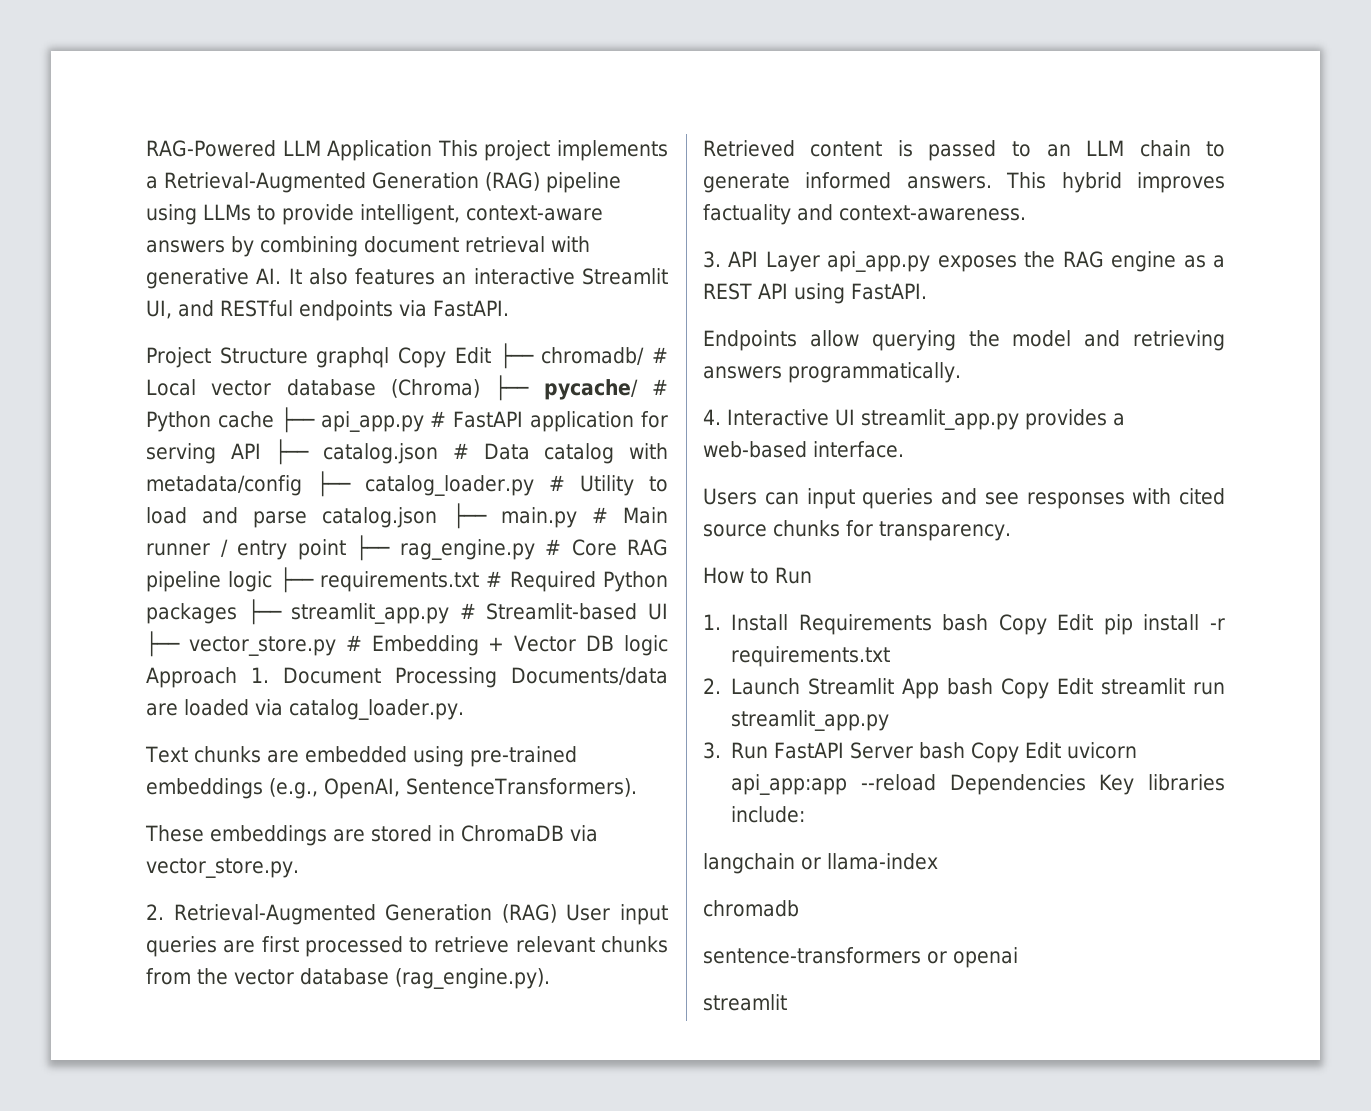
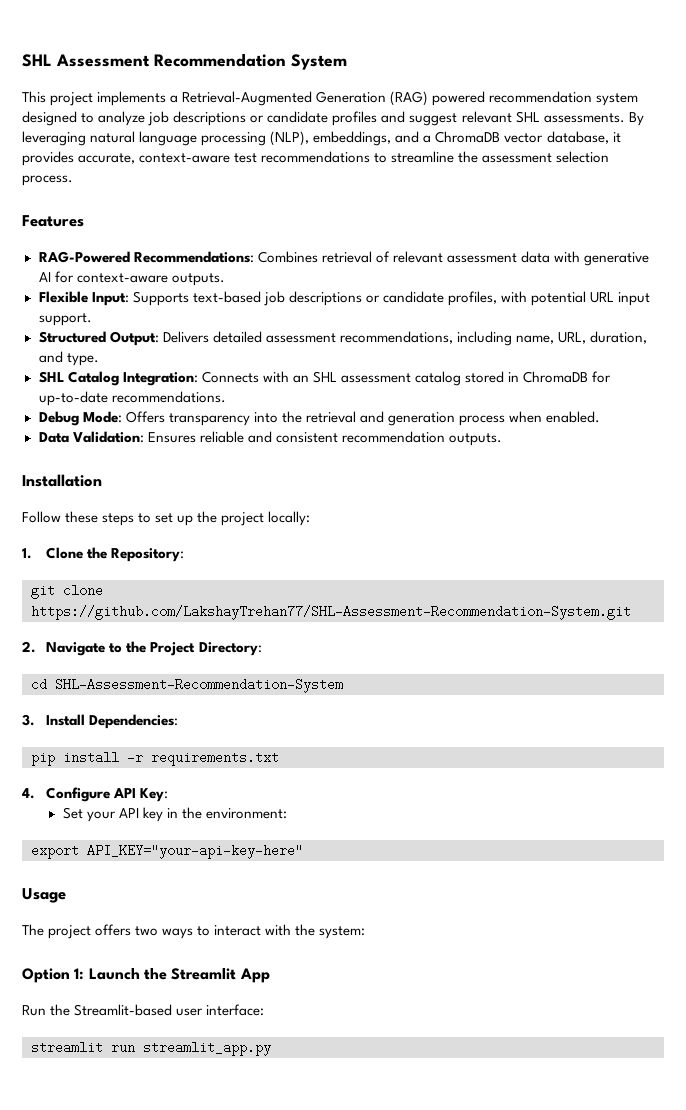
- RAG-Powered LLM Application This project implements a Retrieval-Augmented Generation (RAG) pipeline using LLMs to provide intelligent, context-aware answers by combining document retrieval with generative AI. It also features an interactive Streamlit UI, and RESTful endpoints via FastAPI.
- Project Structure graphql Copy Edit ├── chromadb/ # Local vector database (Chroma) ├── pycache/ # Python cache ├── api_app.py # FastAPI application for serving API ├── catalog.json # Data catalog with metadata/config ├── catalog_loader.py # Utility to load and parse catalog.json ├── main.py # Main runner / entry point ├── rag_engine.py # Core RAG pipeline logic ├── requirements.txt # Required Python packages ├── streamlit_app.py # Streamlit-based UI ├── vector_store.py # Embedding + Vector DB logic Approach 1. Document Processing Documents/data are loaded via catalog_loader.py.
- Text chunks are embedded using pre-trained embeddings (e.g., OpenAI, SentenceTransformers).
- These embeddings are stored in ChromaDB via vector_store.py.
- 2. Retrieval-Augmented Generation (RAG) User input queries are first processed to retrieve relevant chunks from the vector database (rag_engine.py).
- Retrieved content is passed to an LLM chain to generate informed answers. This hybrid improves factuality and context-awareness.
- 3. API Layer api_app.py exposes the RAG engine as a REST API using FastAPI.
- Endpoints allow querying the model and retrieving answers programmatically.
- 4. Interactive UI streamlit_app.py provides a web-based interface.
- Users can input queries and see responses with cited source chunks for transparency.
- How to Run
- 1. Install Requirements bash Copy Edit pip install -r requirements.txt
- 2. Launch Streamlit App bash Copy Edit streamlit run streamlit_app.py
- 3. Run FastAPI Server bash Copy Edit uvicorn api_app:app --reload Dependencies Key libraries include:
- langchain or llama-index
- chromadb
- sentence-transformers or openai
- streamlit
+ SHL Assessment Recommendation System
+ This project implements a Retrieval-Augmented Generation (RAG) powered recommendation system designed to analyze job descriptions or candidate profiles and suggest relevant SHL assessments. By leveraging natural language processing (NLP), embeddings, and a ChromaDB vector database, it provides accurate, context-aware test recommendations to streamline the assessment selection process.
+ Features
+ RAG-Powered Recommendations: Combines retrieval of relevant assessment data with generative AI for context-aware outputs.
+ Flexible Input: Supports text-based job descriptions or candidate profiles, with potential URL input support.
+ Structured Output: Delivers detailed assessment recommendations, including name, URL, duration, and type.
+ SHL Catalog Integration: Connects with an SHL assessment catalog stored in ChromaDB for up-to-date recommendations.
+ Debug Mode: Offers transparency into the retrieval and generation process when enabled.
+ Data Validation: Ensures reliable and consistent recommendation outputs.
+ Installation
+ Follow these steps to set up the project locally:
+ 1. Clone the Repository:
+ git clone https://github.com/LakshayTrehan77/SHL-Assessment-Recommendation-System.git
+ 2. Navigate to the Project Directory:
+ cd SHL-Assessment-Recommendation-System
+ 3. Install Dependencies:
+ pip install -r requirements.txt
+ 4. Configure API Key:
+ Set your API key in the environment:
+ export API_KEY="your-api-key-here"
+ Usage
+ The project offers two ways to interact with the system:
+ Option 1: Launch the Streamlit App
+ Run the Streamlit-based user interface:
+ streamlit run streamlit_app.py

